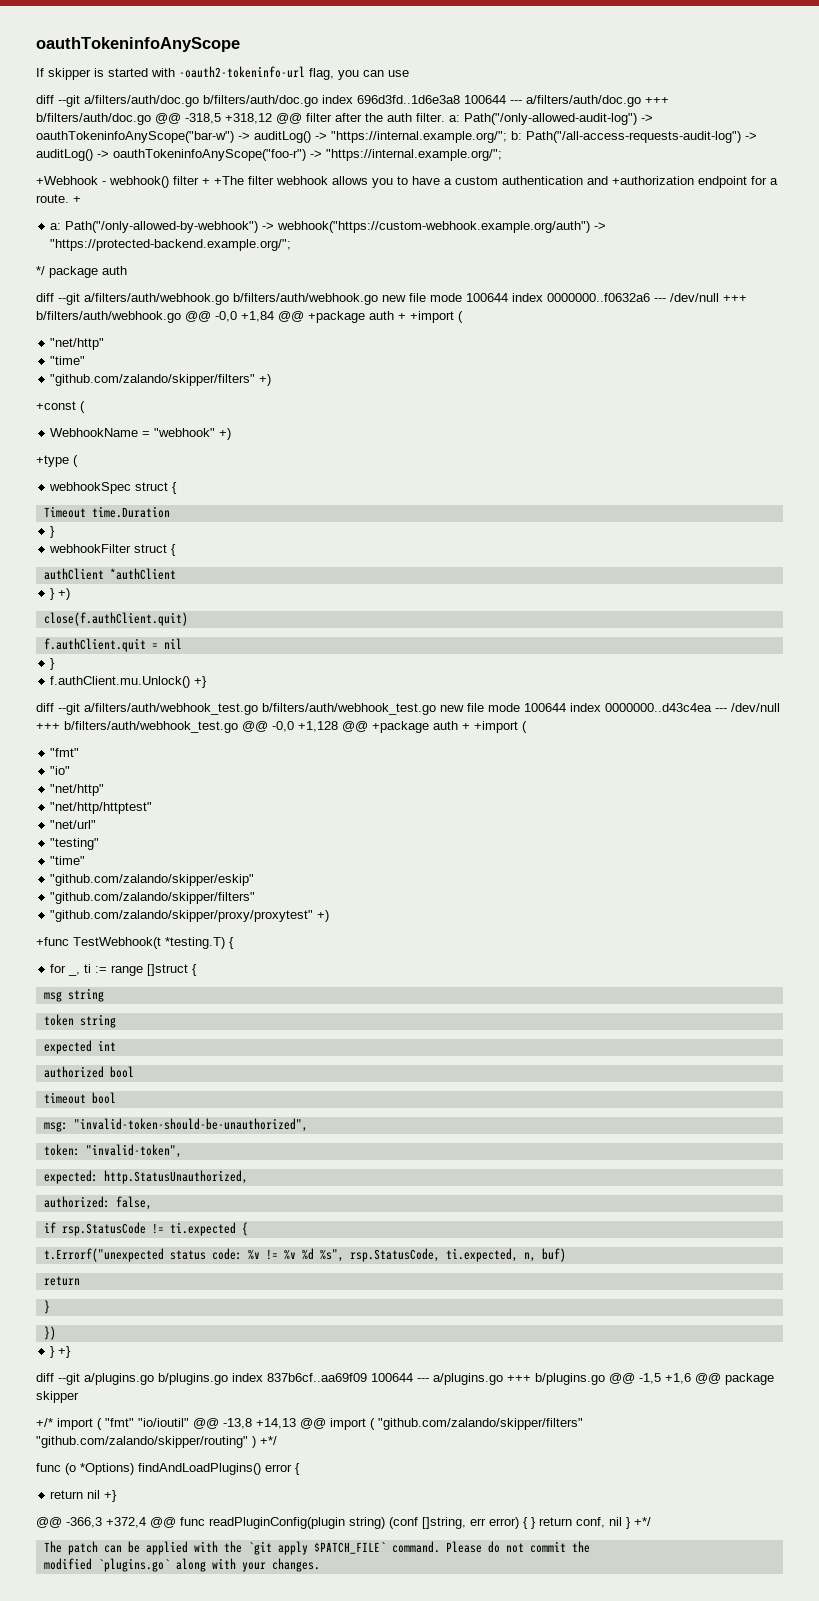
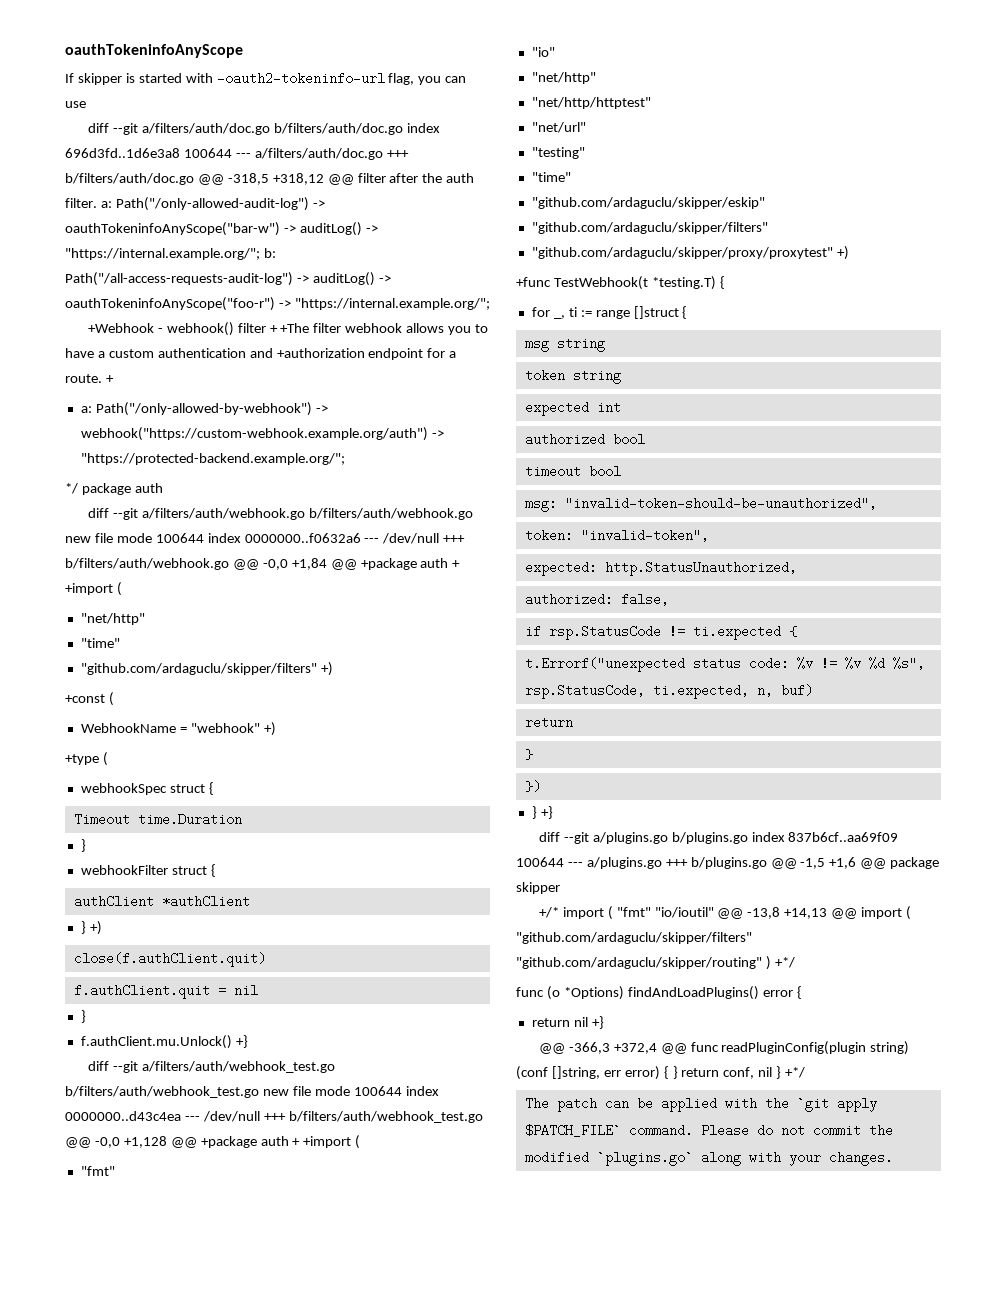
- "github.com/zalando/skipper/filters" +)
+ "github.com/ardaguclu/skipper/filters" +)
- "github.com/zalando/skipper/eskip"
- "github.com/zalando/skipper/filters"
- "github.com/zalando/skipper/proxy/proxytest" +)
+ "github.com/ardaguclu/skipper/eskip"
+ "github.com/ardaguclu/skipper/filters"
+ "github.com/ardaguclu/skipper/proxy/proxytest" +)
- +/* import ( "fmt" "io/ioutil" @@ -13,8 +14,13 @@ import ( "github.com/zalando/skipper/filters" "github.com/zalando/skipper/routing" ) +*/
+ +/* import ( "fmt" "io/ioutil" @@ -13,8 +14,13 @@ import ( "github.com/ardaguclu/skipper/filters" "github.com/ardaguclu/skipper/routing" ) +*/

